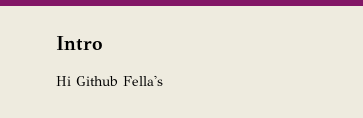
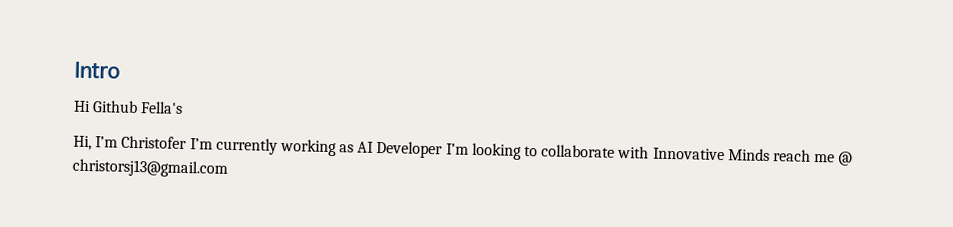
+ Hi, I’m Christofer I’m currently working as AI Developer I’m looking to collaborate with Innovative Minds reach me @ christorsj13@gmail.com

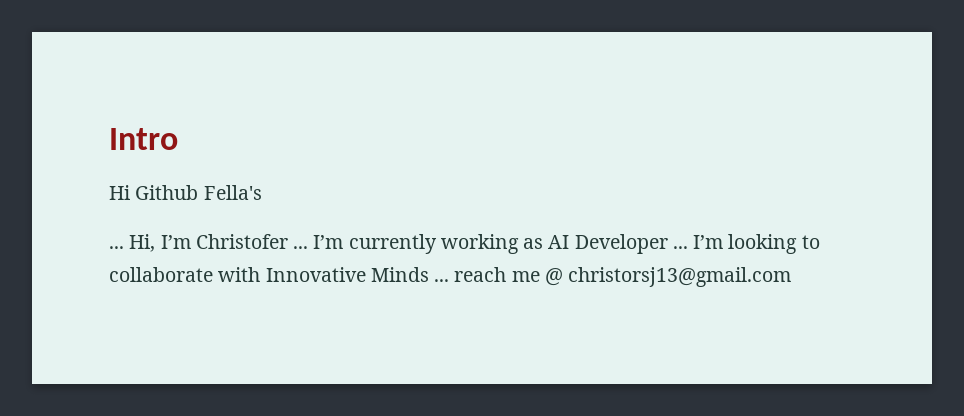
  Hi Github Fella's
- Hi, I’m Christofer I’m currently working as AI Developer I’m looking to collaborate with Innovative Minds reach me @ christorsj13@gmail.com
+ ... Hi, I’m Christofer ... I’m currently working as AI Developer ... I’m looking to collaborate with Innovative Minds ... reach me @ christorsj13@gmail.com

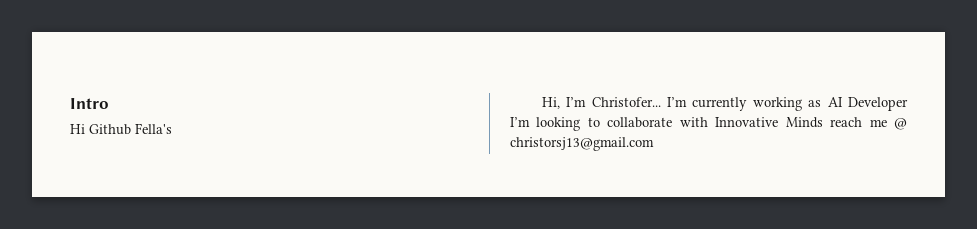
  Hi Github Fella's
- ... Hi, I’m Christofer ...
+ Hi, I’m Christofer...
- I’m currently working as AI Developer ... I’m looking to collaborate with Innovative Minds ... reach me @ christorsj13@gmail.com
+ I’m currently working as AI Developer I’m looking to collaborate with Innovative Minds reach me @ christorsj13@gmail.com

